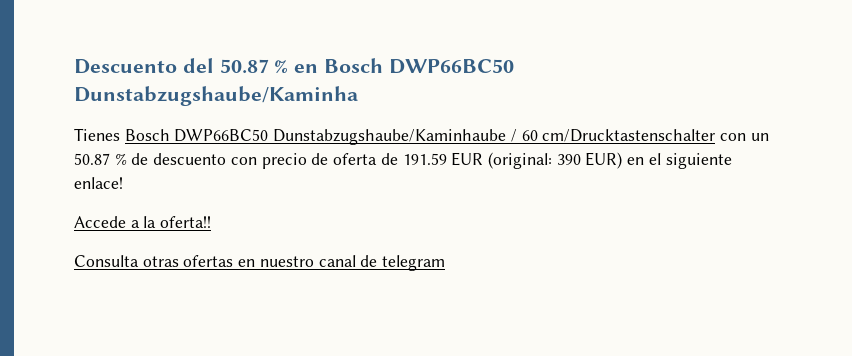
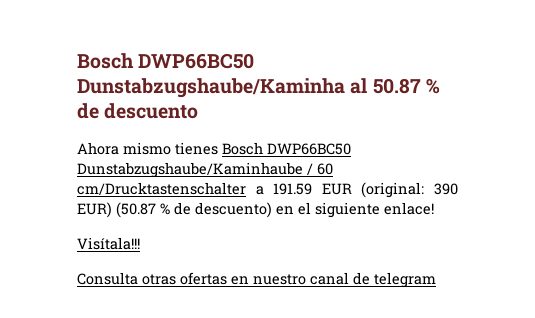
- Descuento del 50.87 % en Bosch DWP66BC50 Dunstabzugshaube/Kaminha
- Tienes Bosch DWP66BC50 Dunstabzugshaube/Kaminhaube / 60 cm/Drucktastenschalter con un 50.87 % de descuento con precio de oferta de 191.59 EUR (original: 390 EUR) en el siguiente enlace!
+ Bosch DWP66BC50 Dunstabzugshaube/Kaminha al 50.87 % de descuento
+ Ahora mismo tienes Bosch DWP66BC50 Dunstabzugshaube/Kaminhaube / 60 cm/Drucktastenschalter a 191.59 EUR (original: 390 EUR) (50.87 % de descuento) en el siguiente enlace!
- Accede a la oferta!!
+ Visítala!!!

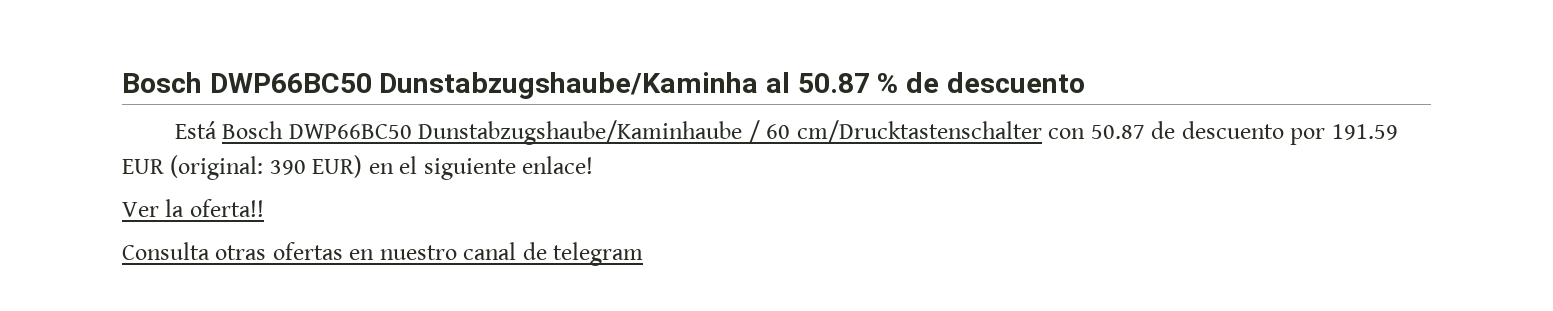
- Ahora mismo tienes Bosch DWP66BC50 Dunstabzugshaube/Kaminhaube / 60 cm/Drucktastenschalter a 191.59 EUR (original: 390 EUR) (50.87 % de descuento) en el siguiente enlace!
+ Está Bosch DWP66BC50 Dunstabzugshaube/Kaminhaube / 60 cm/Drucktastenschalter con 50.87 de descuento por 191.59 EUR (original: 390 EUR) en el siguiente enlace!
- Visítala!!!
+ Ver la oferta!!

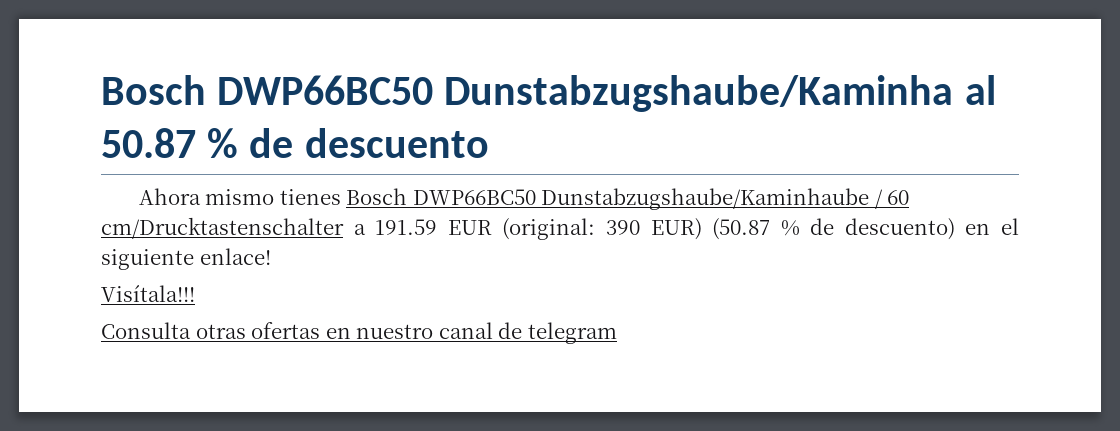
- Está Bosch DWP66BC50 Dunstabzugshaube/Kaminhaube / 60 cm/Drucktastenschalter con 50.87 de descuento por 191.59 EUR (original: 390 EUR) en el siguiente enlace!
+ Ahora mismo tienes Bosch DWP66BC50 Dunstabzugshaube/Kaminhaube / 60 cm/Drucktastenschalter a 191.59 EUR (original: 390 EUR) (50.87 % de descuento) en el siguiente enlace!
- Ver la oferta!!
+ Visítala!!!

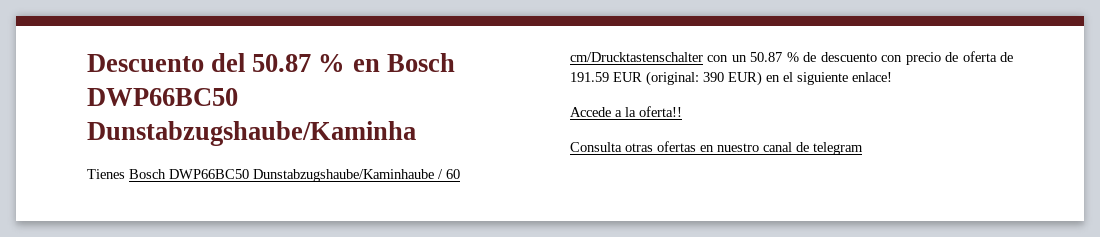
- Bosch DWP66BC50 Dunstabzugshaube/Kaminha al 50.87 % de descuento
- Ahora mismo tienes Bosch DWP66BC50 Dunstabzugshaube/Kaminhaube / 60 cm/Drucktastenschalter a 191.59 EUR (original: 390 EUR) (50.87 % de descuento) en el siguiente enlace!
+ Descuento del 50.87 % en Bosch DWP66BC50 Dunstabzugshaube/Kaminha
+ Tienes Bosch DWP66BC50 Dunstabzugshaube/Kaminhaube / 60 cm/Drucktastenschalter con un 50.87 % de descuento con precio de oferta de 191.59 EUR (original: 390 EUR) en el siguiente enlace!
- Visítala!!!
+ Accede a la oferta!!

